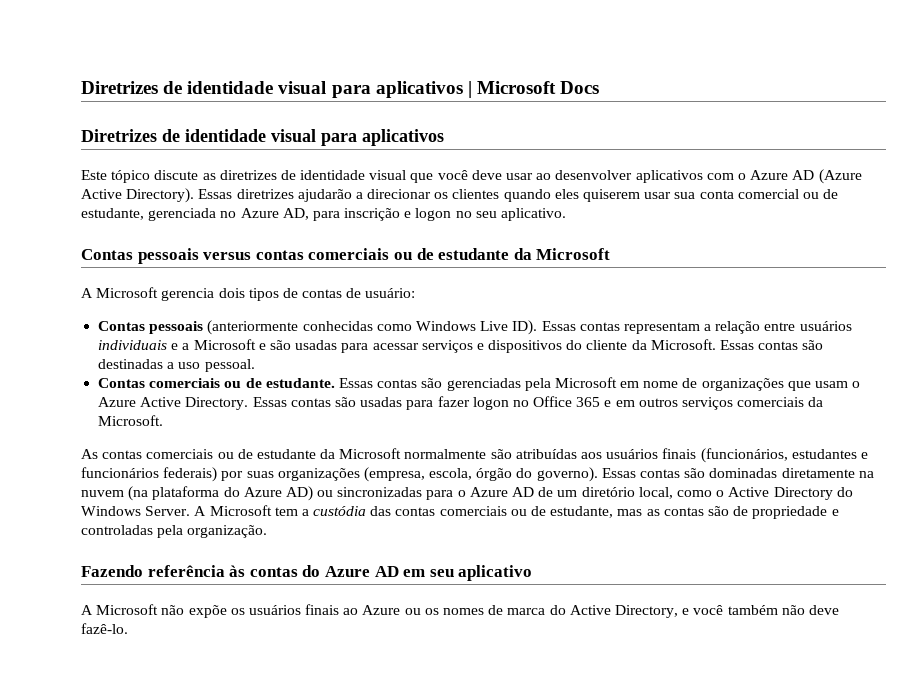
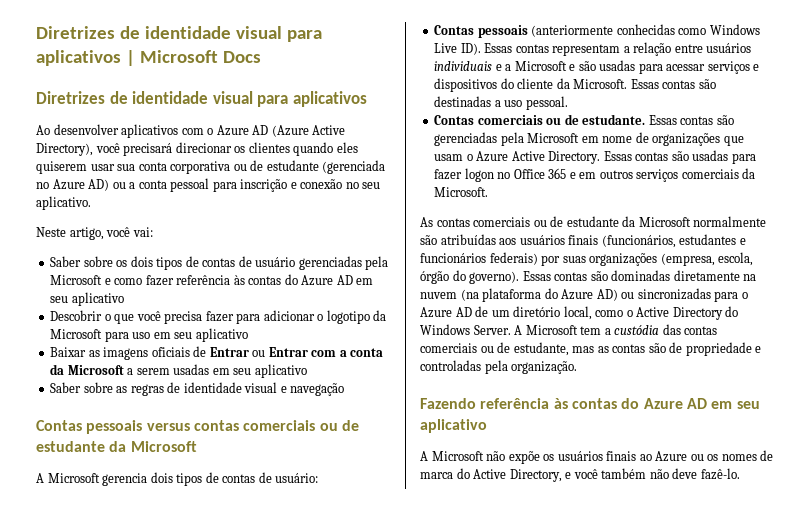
- Este tópico discute as diretrizes de identidade visual que você deve usar ao desenvolver aplicativos com o Azure AD (Azure Active Directory). Essas diretrizes ajudarão a direcionar os clientes quando eles quiserem usar sua conta comercial ou de estudante, gerenciada no Azure AD, para inscrição e logon no seu aplicativo.
+ Ao desenvolver aplicativos com o Azure AD (Azure Active Directory), você precisará direcionar os clientes quando eles quiserem usar sua conta corporativa ou de estudante (gerenciada no Azure AD) ou a conta pessoal para inscrição e conexão no seu aplicativo.
+ Neste artigo, você vai:
+ Saber sobre os dois tipos de contas de usuário gerenciadas pela Microsoft e como fazer referência às contas do Azure AD em seu aplicativo
+ Descobrir o que você precisa fazer para adicionar o logotipo da Microsoft para uso em seu aplicativo
+ Baixar as imagens oficiais de Entrar ou Entrar com a conta da Microsoft a serem usadas em seu aplicativo
+ Saber sobre as regras de identidade visual e navegação

